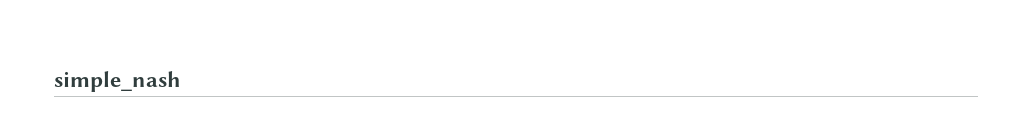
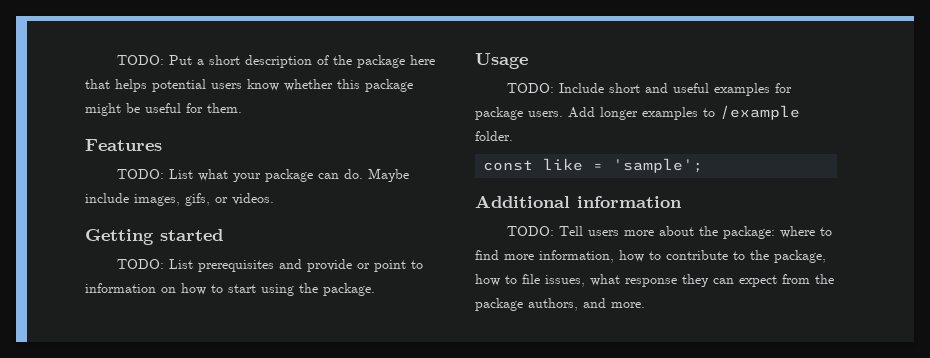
- simple_nash
+ TODO: Put a short description of the package here that helps potential users know whether this package might be useful for them.
+ Features
+ TODO: List what your package can do. Maybe include images, gifs, or videos.
+ Getting started
+ TODO: List prerequisites and provide or point to information on how to start using the package.
+ Usage
+ TODO: Include short and useful examples for package users. Add longer examples to /example folder.
+ const like = 'sample';
+ Additional information
+ TODO: Tell users more about the package: where to find more information, how to contribute to the package, how to file issues, what response they can expect from the package authors, and more.

